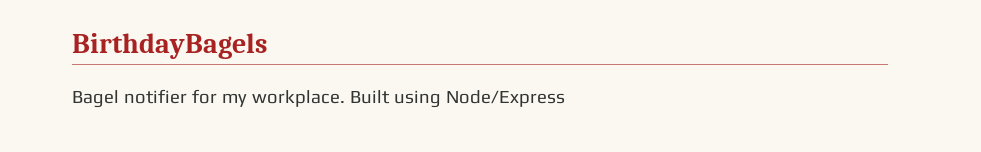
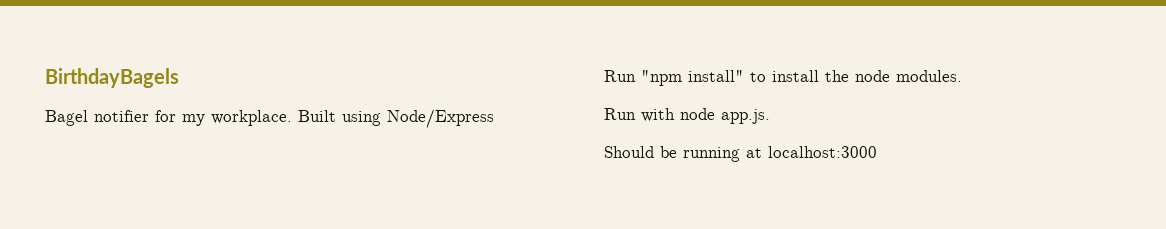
+ Run "npm install" to install the node modules.
+ Run with node app.js.
+ Should be running at localhost:3000

